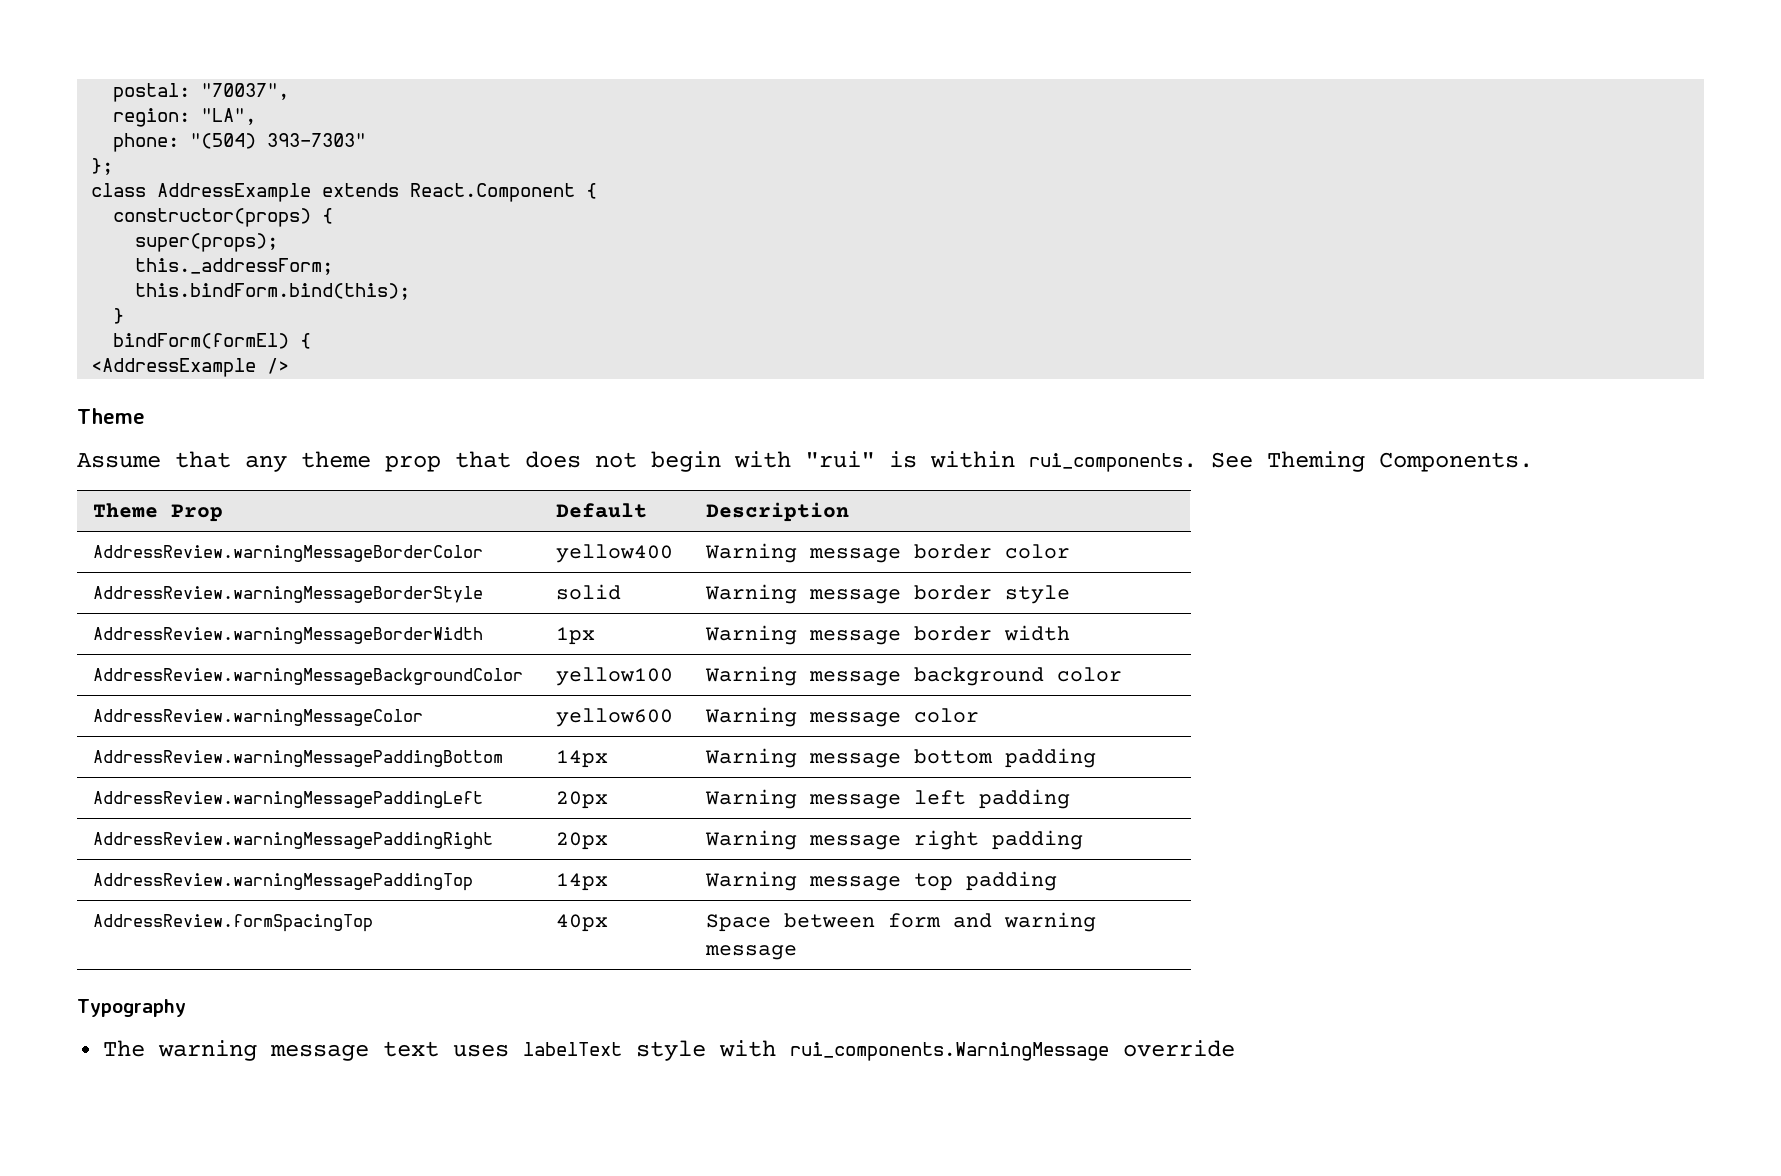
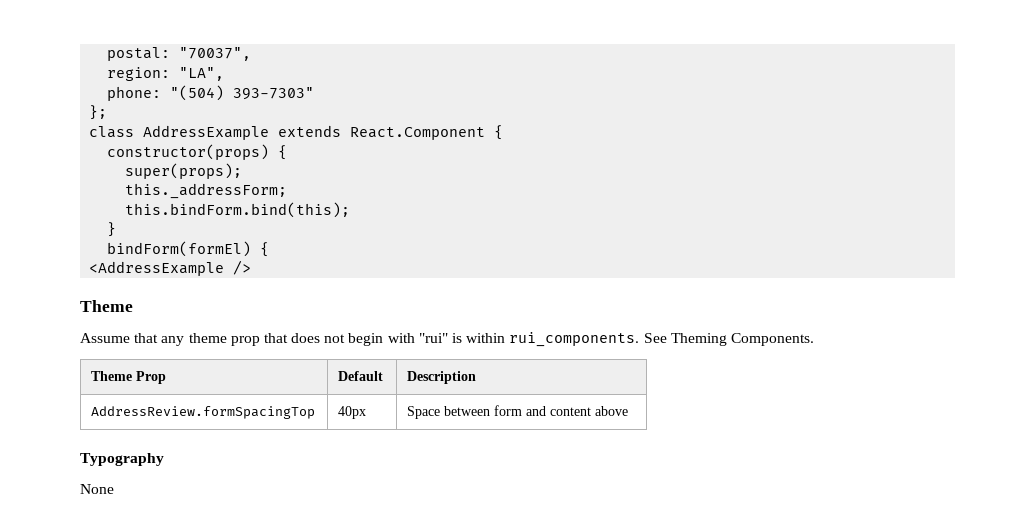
- AddressReview.warningMessageBorderColor | yellow400 | Warning message border color
- AddressReview.warningMessageBorderStyle | solid | Warning message border style
- AddressReview.warningMessageBorderWidth | 1px | Warning message border width
- AddressReview.warningMessageBackgroundColor | yellow100 | Warning message background color
- AddressReview.warningMessageColor | yellow600 | Warning message color
- AddressReview.warningMessagePaddingBottom | 14px | Warning message bottom padding
- AddressReview.warningMessagePaddingLeft | 20px | Warning message left padding
- AddressReview.warningMessagePaddingRight | 20px | Warning message right padding
- AddressReview.warningMessagePaddingTop | 14px | Warning message top padding
- AddressReview.formSpacingTop | 40px | Space between form and warning message
+ AddressReview.formSpacingTop | 40px | Space between form and content above
- The warning message text uses labelText style with rui_components.WarningMessage override
+ None

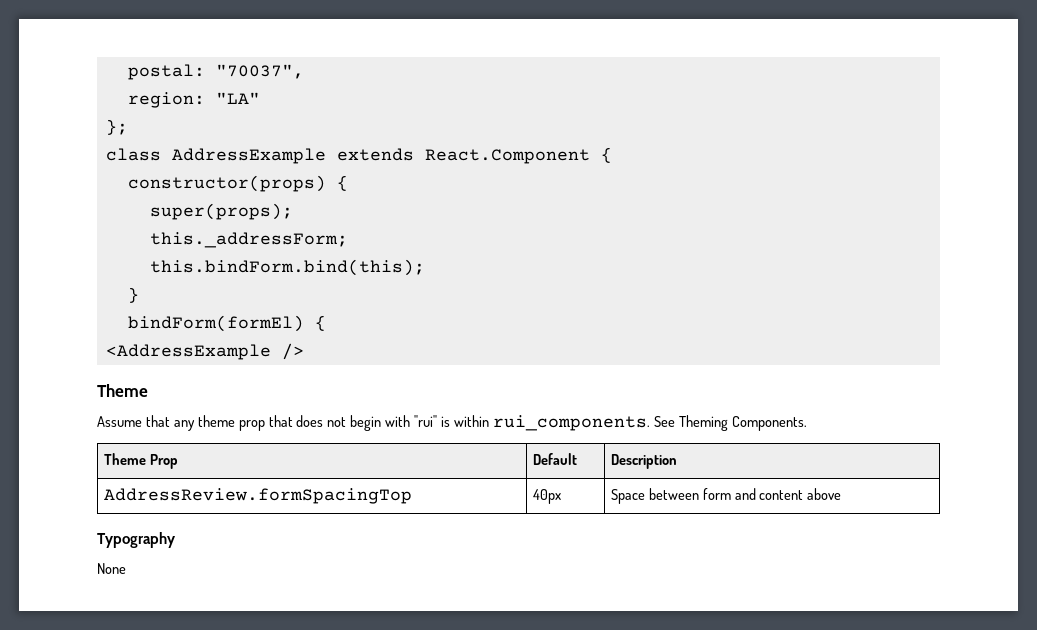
- region: "LA",
- phone: "(504) 393-7303"
+ region: "LA"

